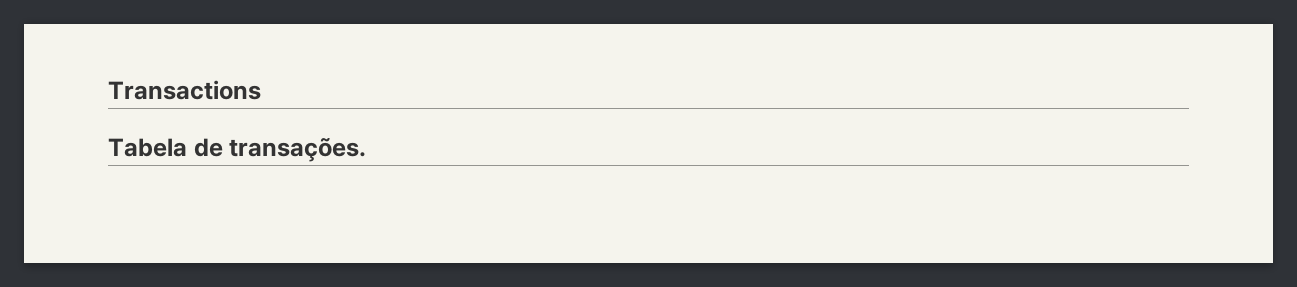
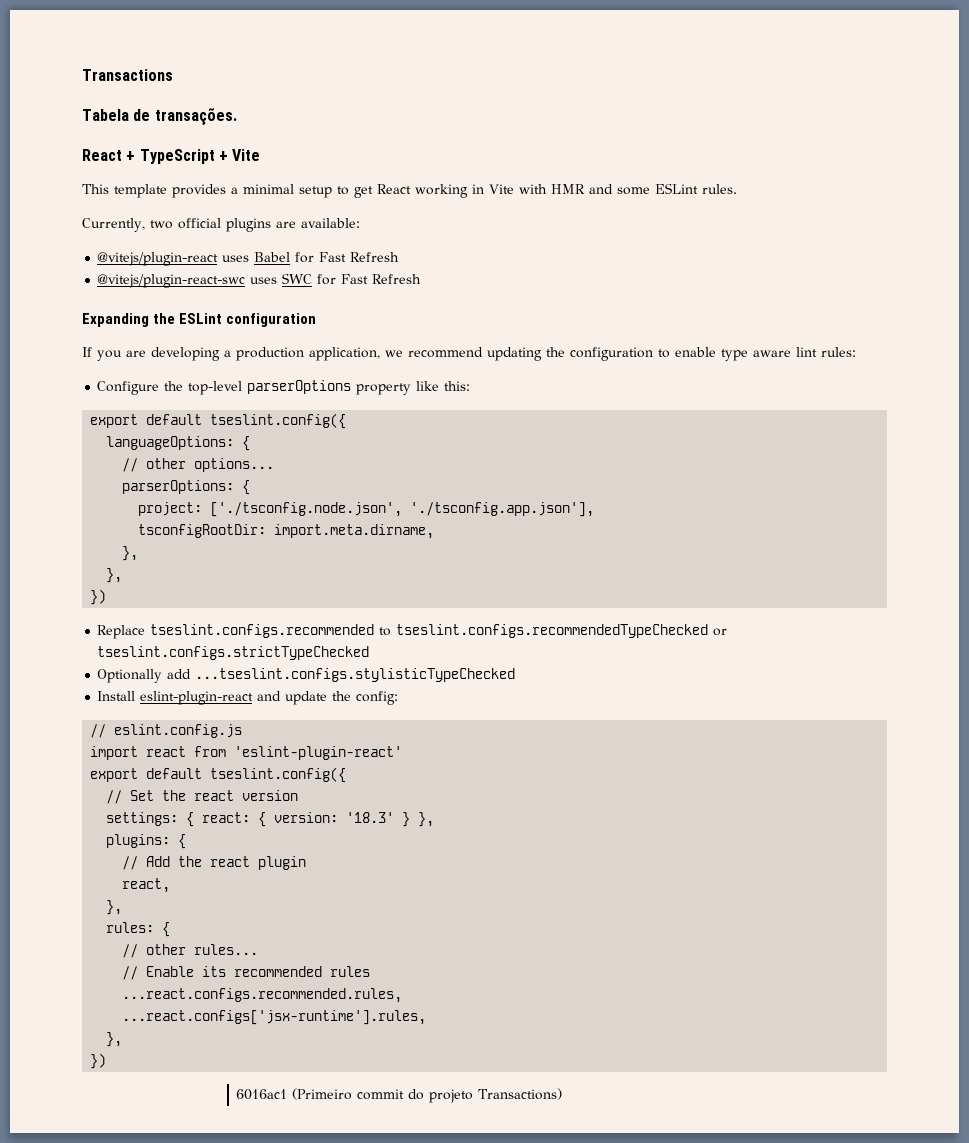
+ React + TypeScript + Vite
+ This template provides a minimal setup to get React working in Vite with HMR and some ESLint rules.
+ Currently, two official plugins are available:
+ @vitejs/plugin-react uses Babel for Fast Refresh
+ @vitejs/plugin-react-swc uses SWC for Fast Refresh
+ Expanding the ESLint configuration
+ If you are developing a production application, we recommend updating the configuration to enable type aware lint rules:
+ Configure the top-level parserOptions property like this:
+ export default tseslint.config({
+ languageOptions: {
+ // other options...
+ parserOptions: {
+ project: ['./tsconfig.node.json', './tsconfig.app.json'],
+ tsconfigRootDir: import.meta.dirname,
+ },
+ },
+ })
+ Replace tseslint.configs.recommended to tseslint.configs.recommendedTypeChecked or tseslint.configs.strictTypeChecked
+ Optionally add ...tseslint.configs.stylisticTypeChecked
+ Install eslint-plugin-react and update the config:
+ // eslint.config.js
+ import react from 'eslint-plugin-react'
+ export default tseslint.config({
+ // Set the react version
+ settings: { react: { version: '18.3' } },
+ plugins: {
+ // Add the react plugin
+ react,
+ },
+ rules: {
+ // other rules...
+ // Enable its recommended rules
+ ...react.configs.recommended.rules,
+ ...react.configs['jsx-runtime'].rules,
+ },
+ })
+ 6016ac1 (Primeiro commit do projeto Transactions)

